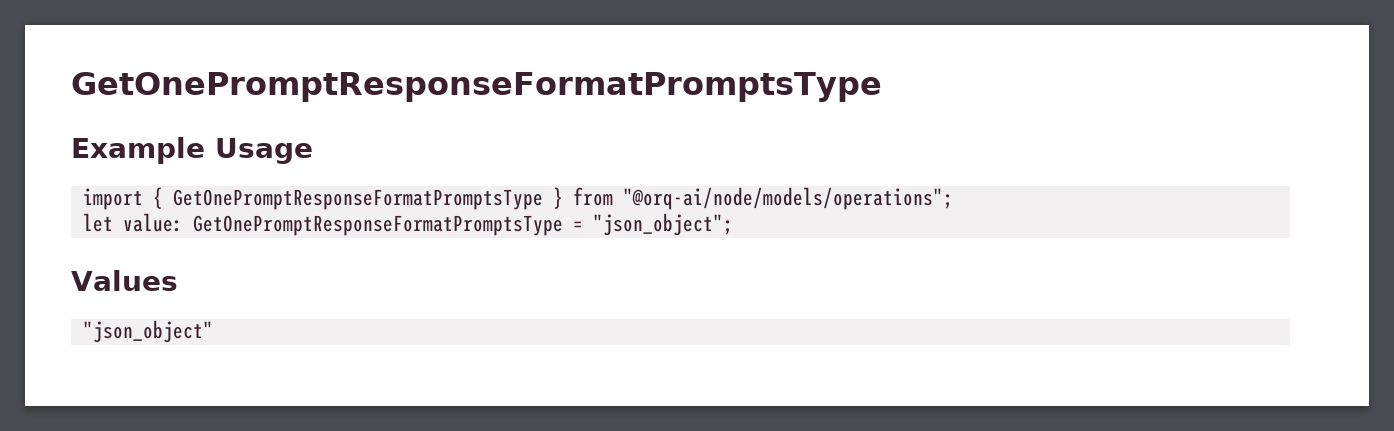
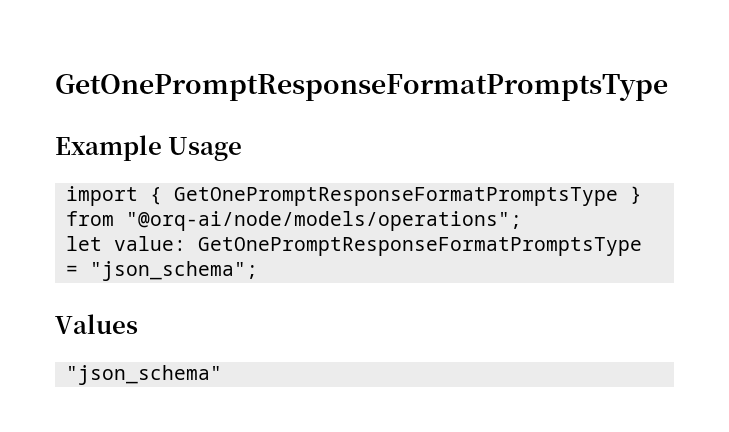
- let value: GetOnePromptResponseFormatPromptsType = "json_object";
+ let value: GetOnePromptResponseFormatPromptsType = "json_schema";
- "json_object"
+ "json_schema"

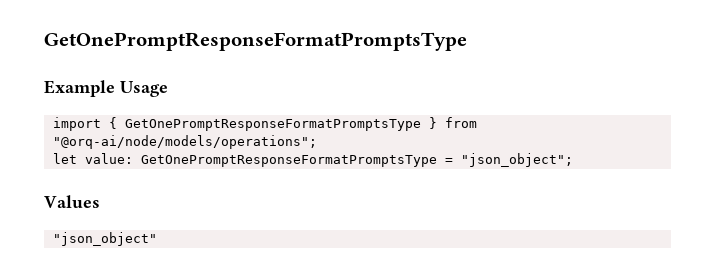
- let value: GetOnePromptResponseFormatPromptsType = "json_schema";
+ let value: GetOnePromptResponseFormatPromptsType = "json_object";
- "json_schema"
+ "json_object"

